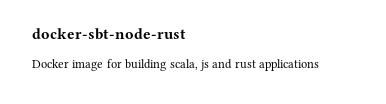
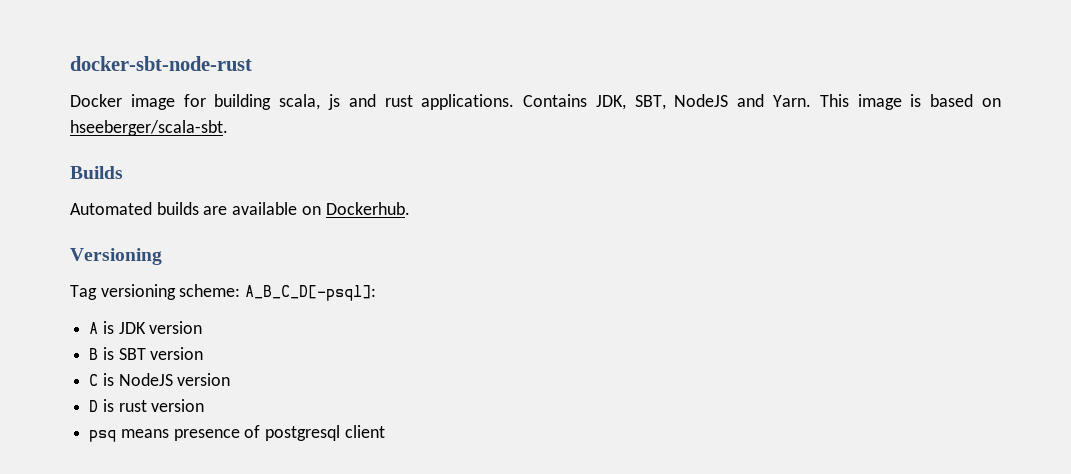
- Docker image for building scala, js and rust applications
+ Docker image for building scala, js and rust applications. Contains JDK, SBT, NodeJS and Yarn. This image is based on hseeberger/scala-sbt.
+ Builds
+ Automated builds are available on Dockerhub.
+ Versioning
+ Tag versioning scheme: A_B_C_D[-psql]:
+ A is JDK version
+ B is SBT version
+ C is NodeJS version
+ D is rust version
+ psq means presence of postgresql client

